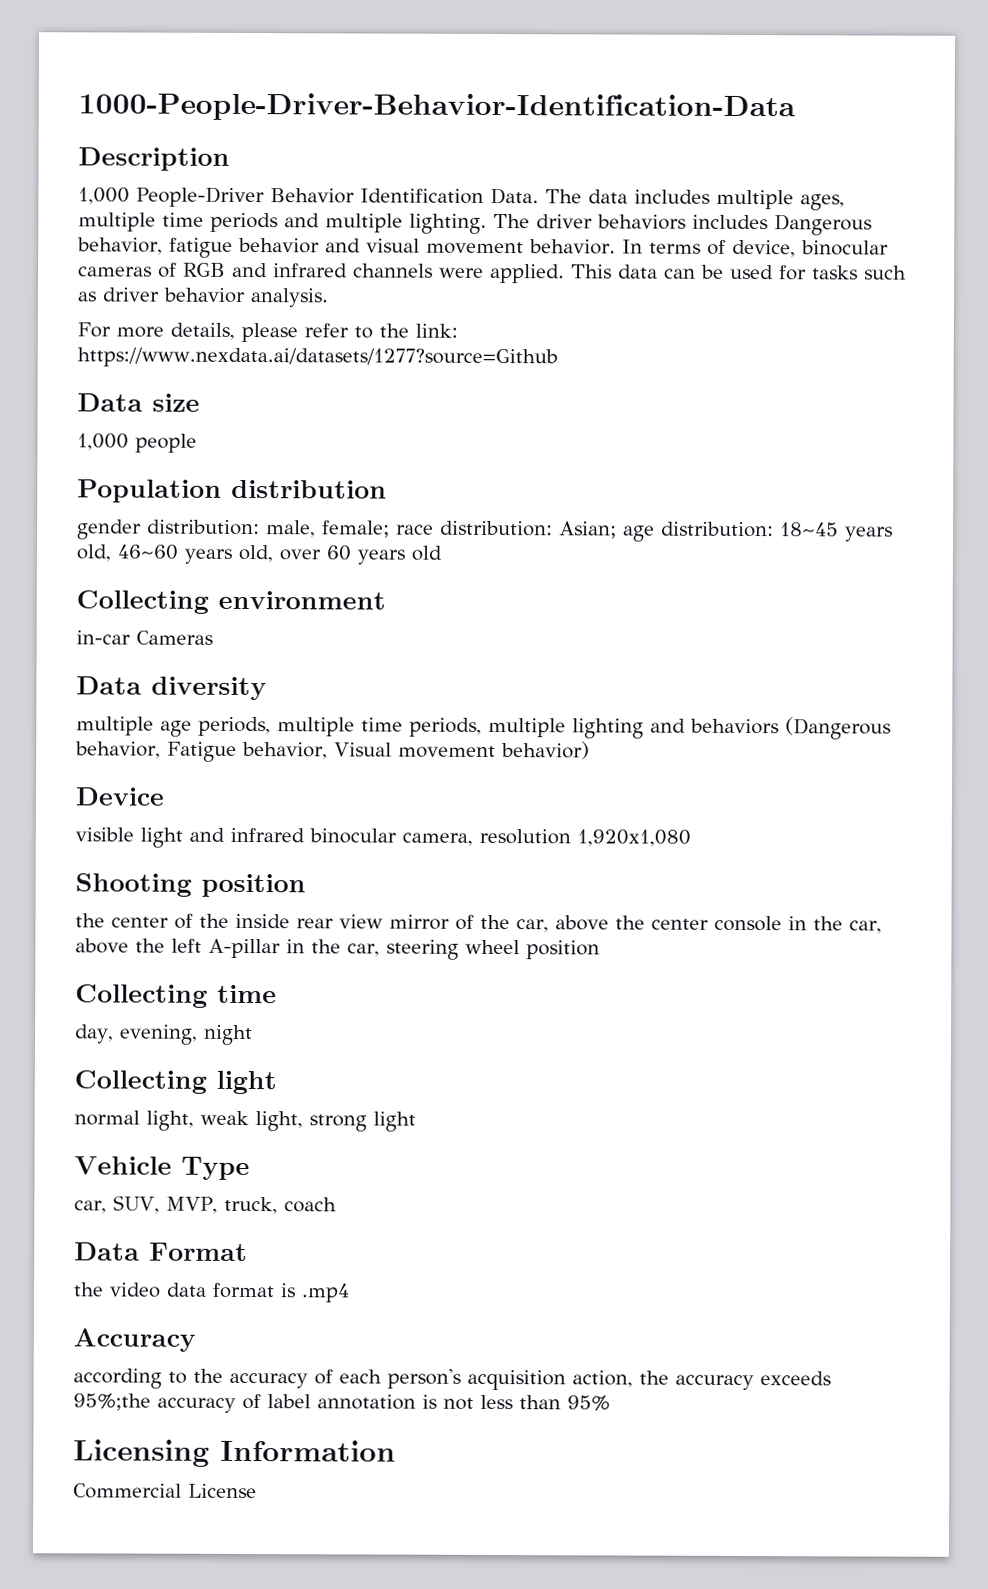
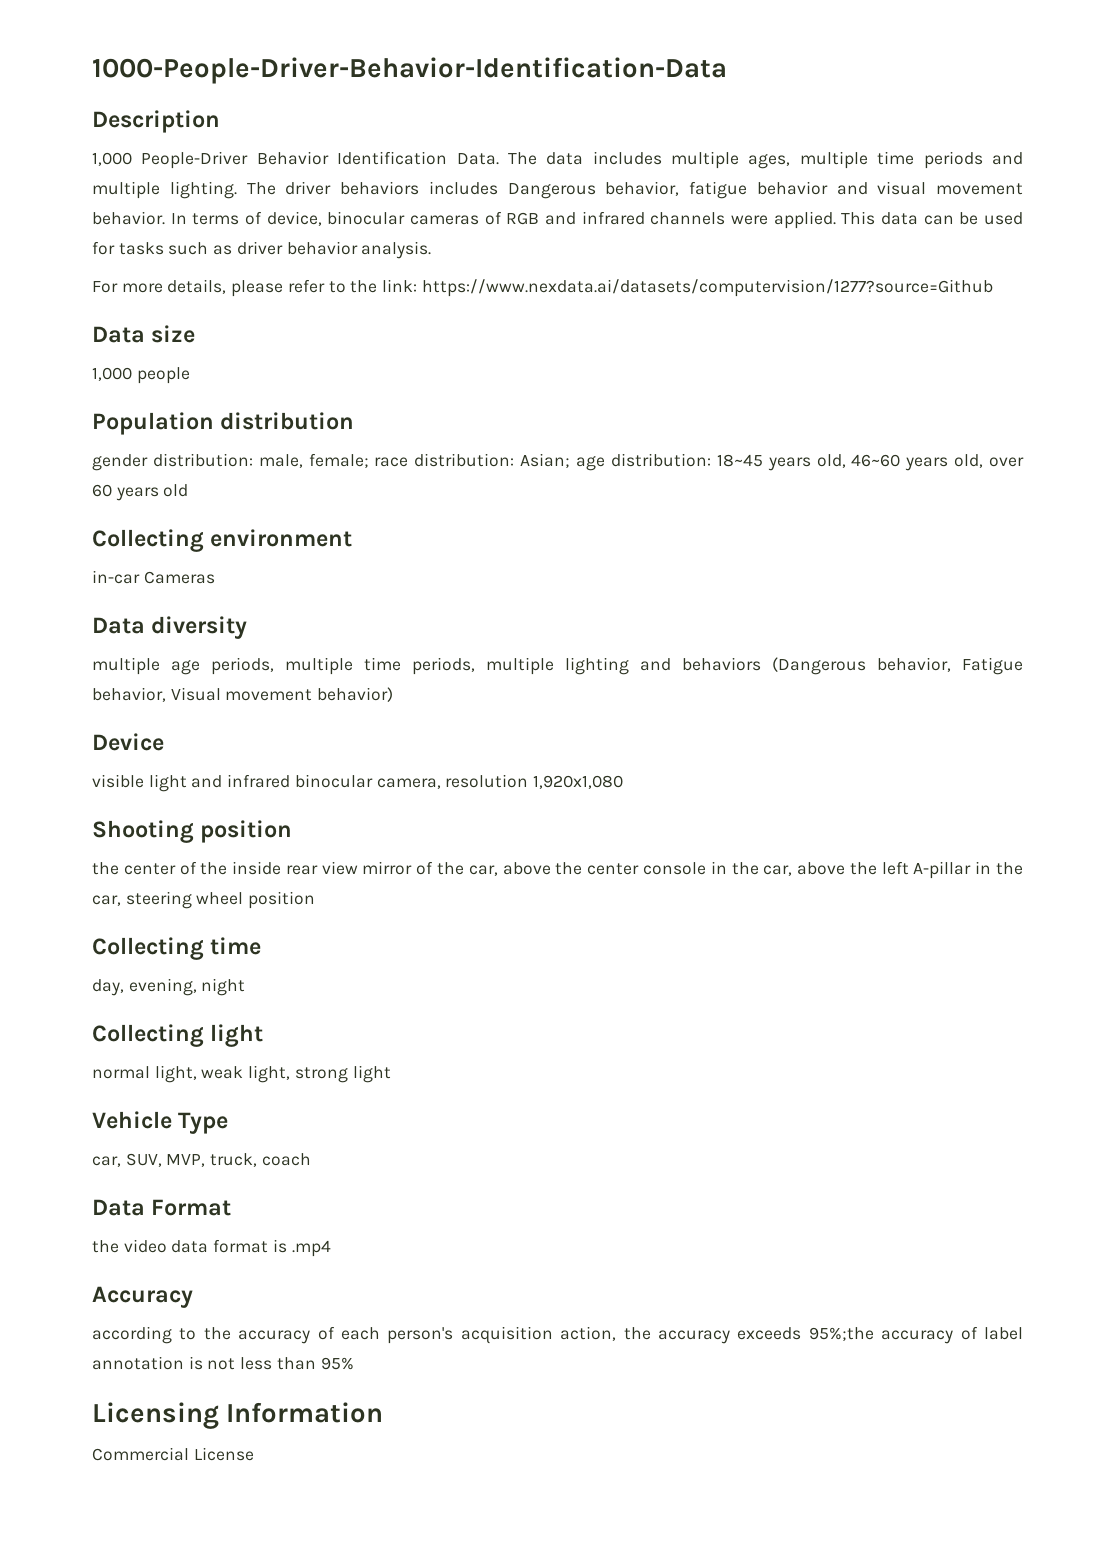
- For more details, please refer to the link: https://www.nexdata.ai/datasets/1277?source=Github
+ For more details, please refer to the link: https://www.nexdata.ai/datasets/computervision/1277?source=Github

